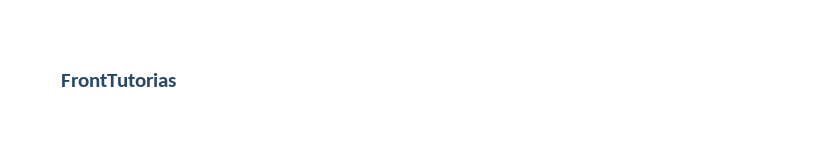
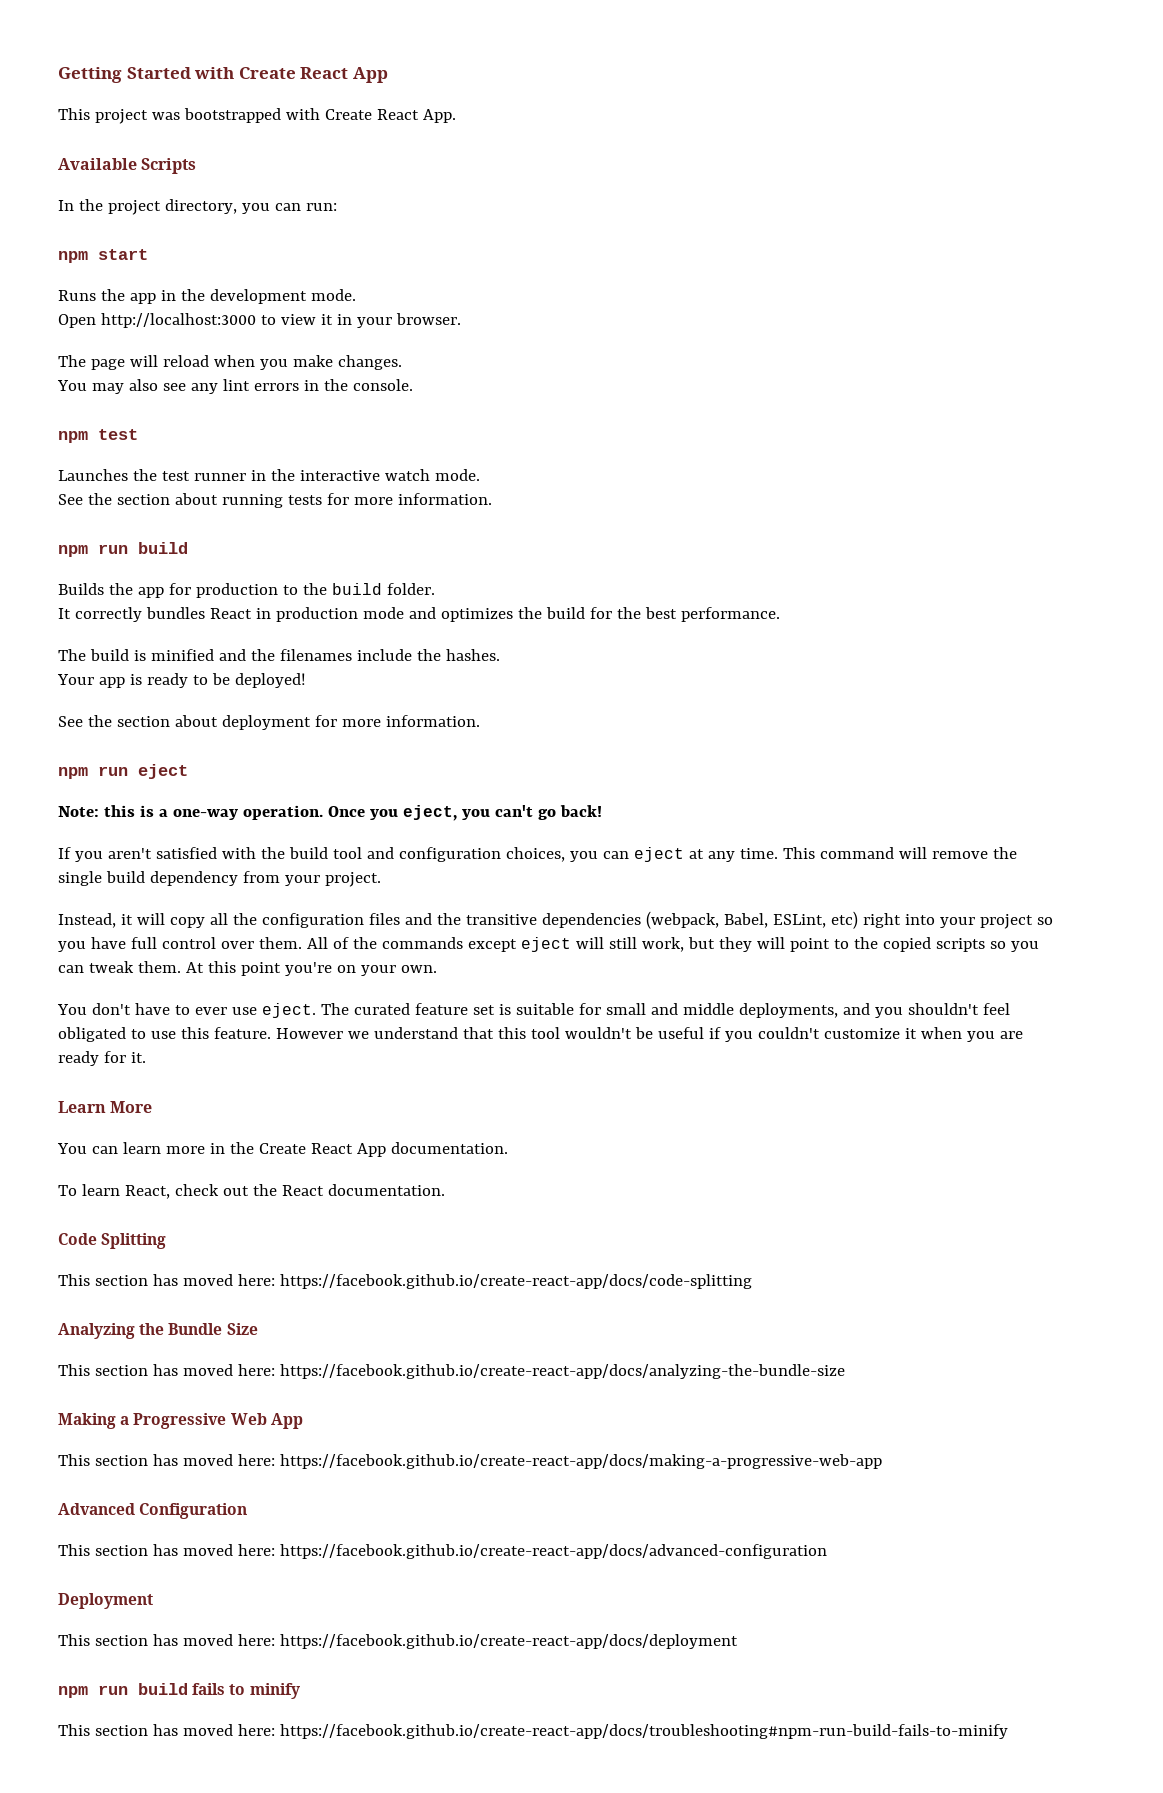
- FrontTutorias
+ Getting Started with Create React App
+ This project was bootstrapped with Create React App.
+ Available Scripts
+ In the project directory, you can run:
+ npm start
+ Runs the app in the development mode.
+ Open http://localhost:3000 to view it in your browser.
+ The page will reload when you make changes.
+ You may also see any lint errors in the console.
+ npm test
+ Launches the test runner in the interactive watch mode.
+ See the section about running tests for more information.
+ npm run build
+ Builds the app for production to the build folder.
+ It correctly bundles React in production mode and optimizes the build for the best performance.
+ The build is minified and the filenames include the hashes.
+ Your app is ready to be deployed!
+ See the section about deployment for more information.
+ npm run eject
+ Note: this is a one-way operation. Once you eject, you can't go back!
+ If you aren't satisfied with the build tool and configuration choices, you can eject at any time. This command will remove the single build dependency from your project.
+ Instead, it will copy all the configuration files and the transitive dependencies (webpack, Babel, ESLint, etc) right into your project so you have full control over them. All of the commands except eject will still work, but they will point to the copied scripts so you can tweak them. At this point you're on your own.
+ You don't have to ever use eject. The curated feature set is suitable for small and middle deployments, and you shouldn't feel obligated to use this feature. However we understand that this tool wouldn't be useful if you couldn't customize it when you are ready for it.
+ Learn More
+ You can learn more in the Create React App documentation.
+ To learn React, check out the React documentation.
+ Code Splitting
+ This section has moved here: https://facebook.github.io/create-react-app/docs/code-splitting
+ Analyzing the Bundle Size
+ This section has moved here: https://facebook.github.io/create-react-app/docs/analyzing-the-bundle-size
+ Making a Progressive Web App
+ This section has moved here: https://facebook.github.io/create-react-app/docs/making-a-progressive-web-app
+ Advanced Configuration
+ This section has moved here: https://facebook.github.io/create-react-app/docs/advanced-configuration
+ Deployment
+ This section has moved here: https://facebook.github.io/create-react-app/docs/deployment
+ npm run build fails to minify
+ This section has moved here: https://facebook.github.io/create-react-app/docs/troubleshooting#npm-run-build-fails-to-minify

